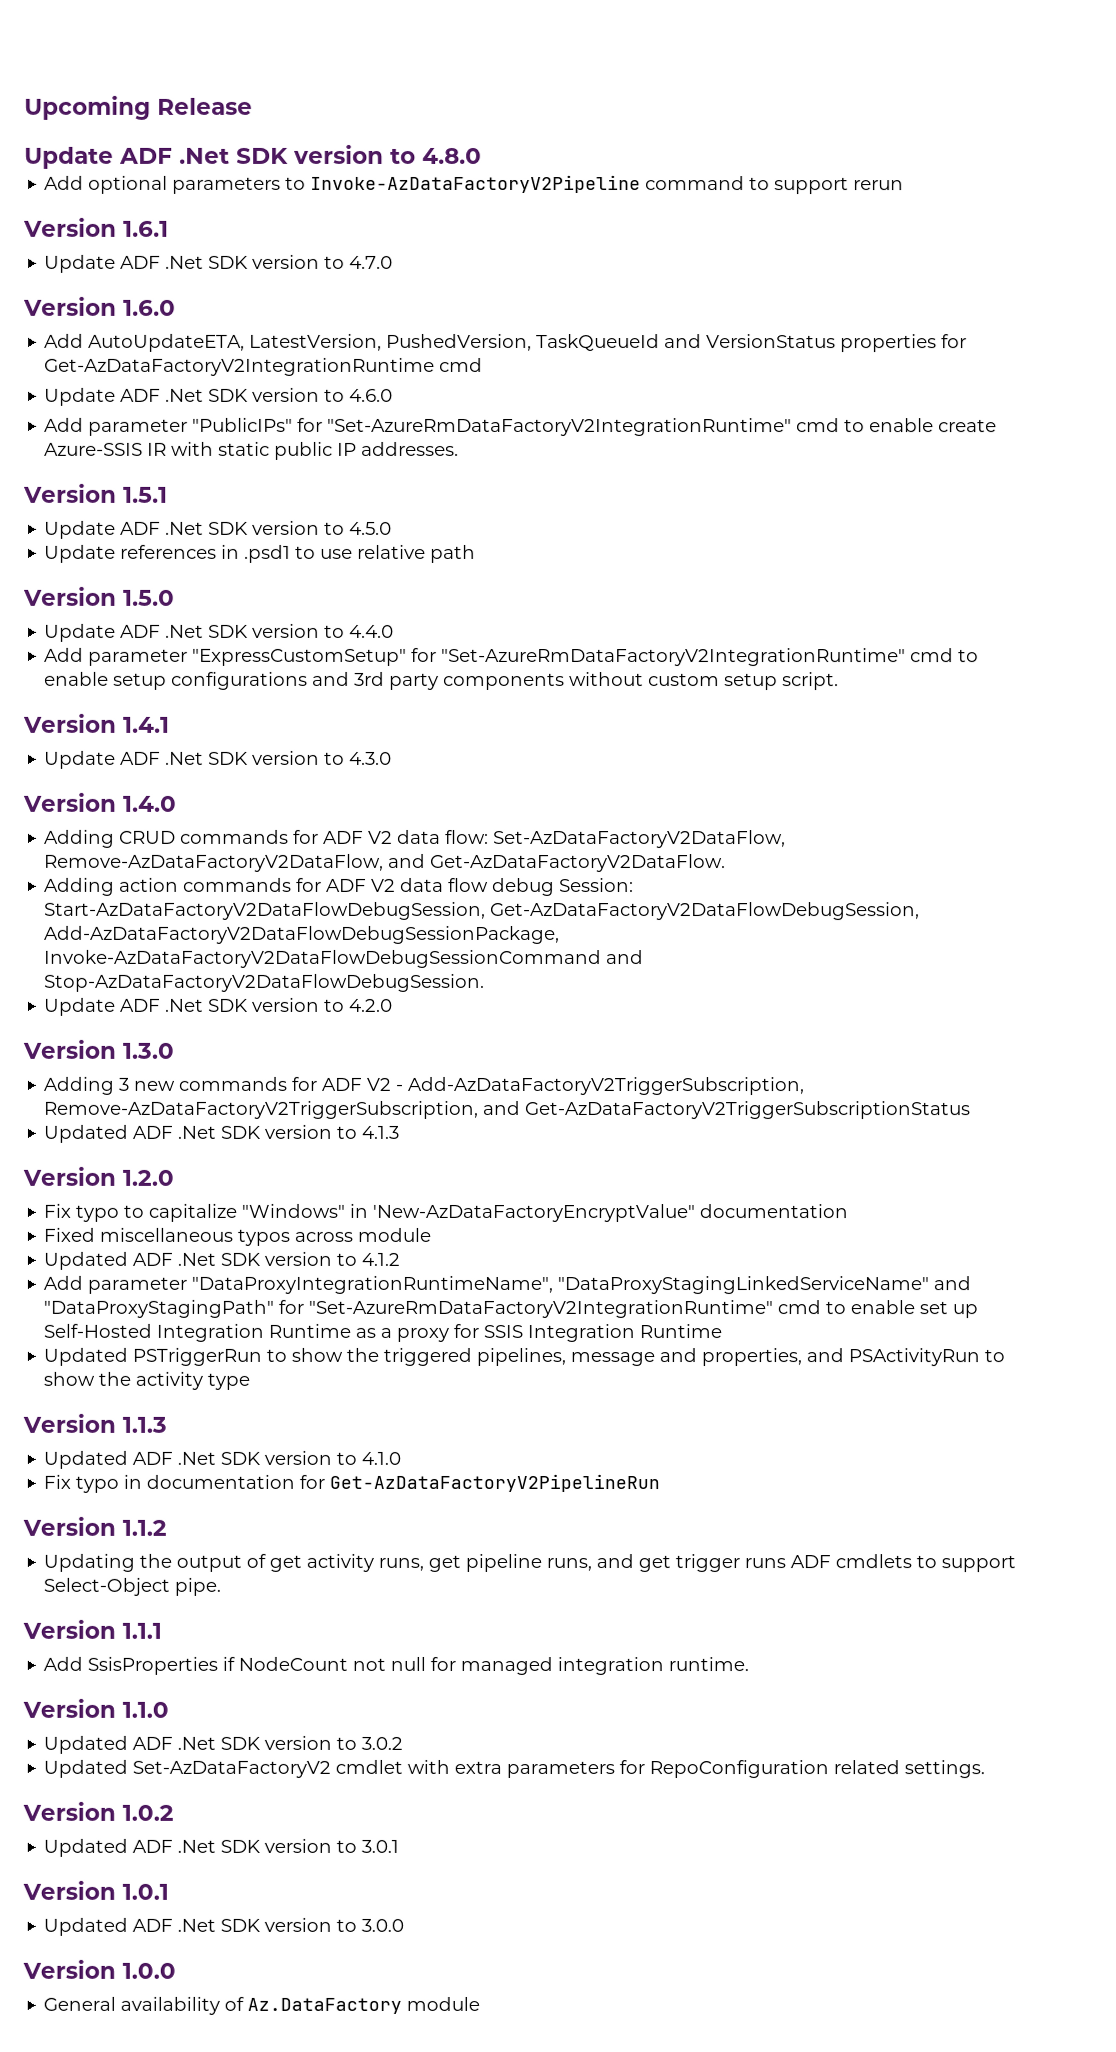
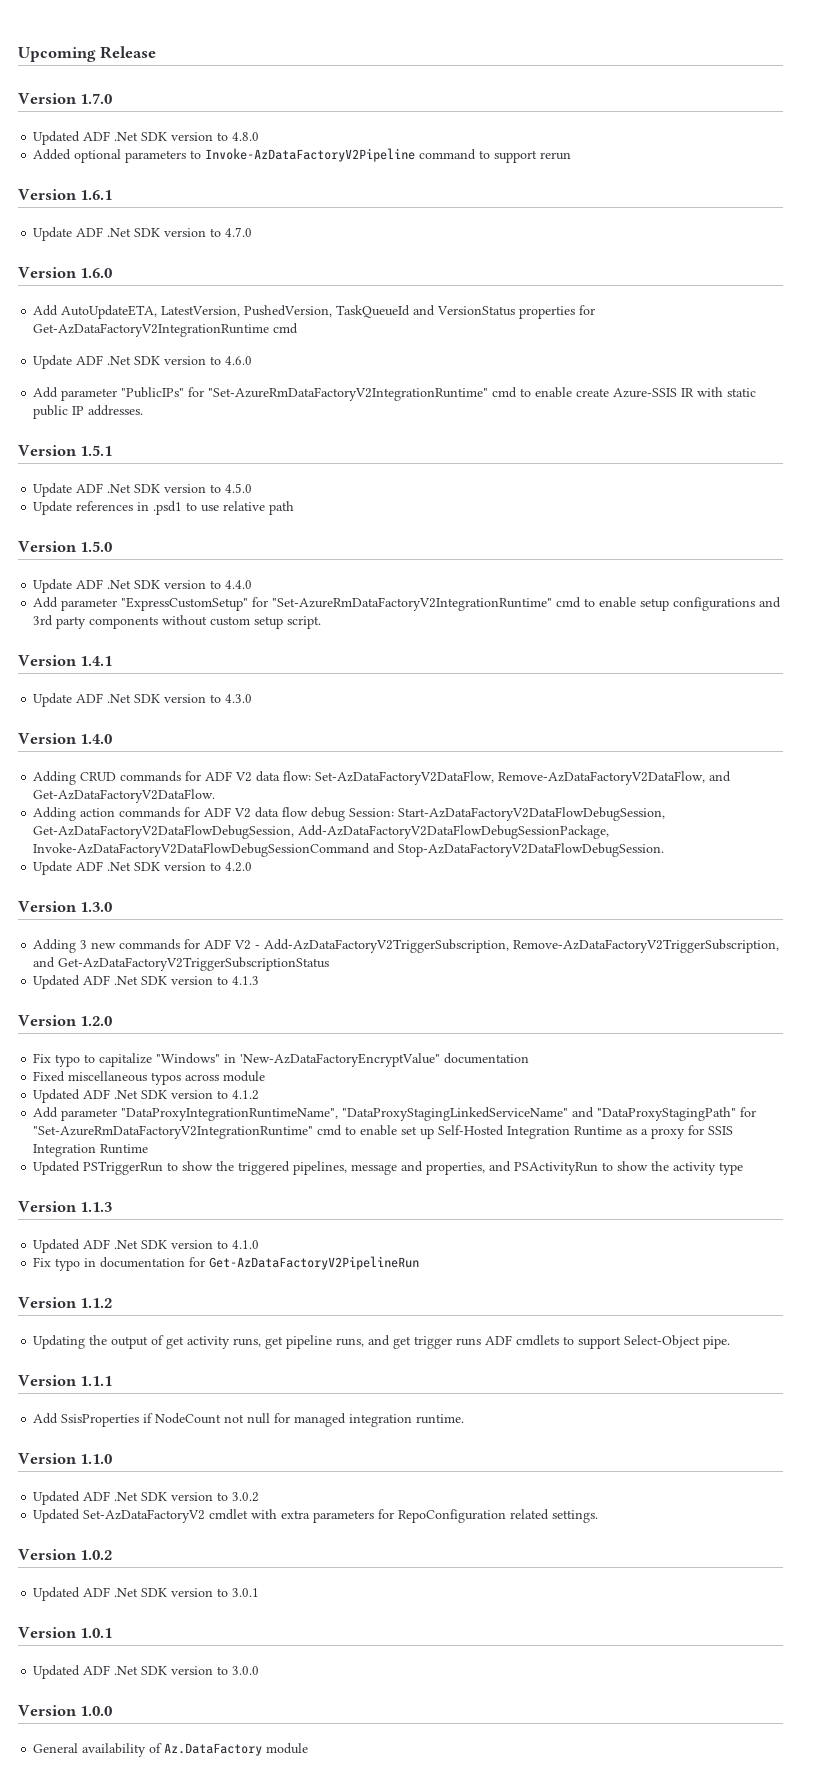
- Update ADF .Net SDK version to 4.8.0
+ Version 1.7.0
+ Updated ADF .Net SDK version to 4.8.0
- Add optional parameters to Invoke-AzDataFactoryV2Pipeline command to support rerun
+ Added optional parameters to Invoke-AzDataFactoryV2Pipeline command to support rerun

